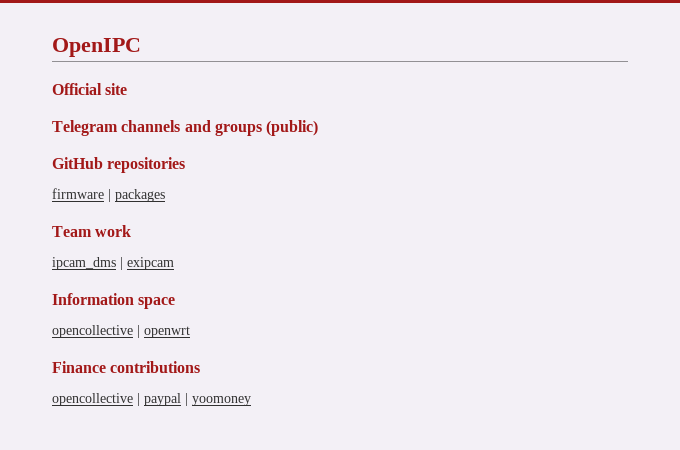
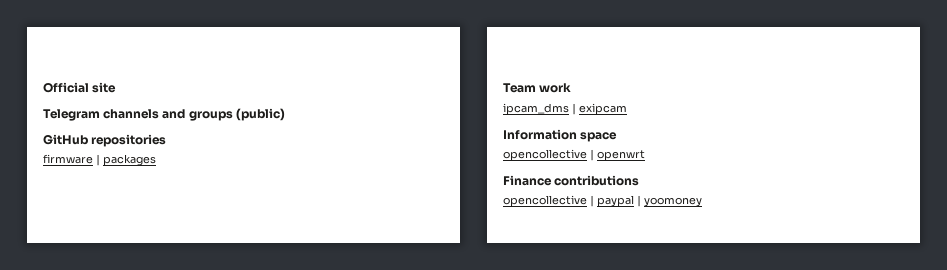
- OpenIPC

